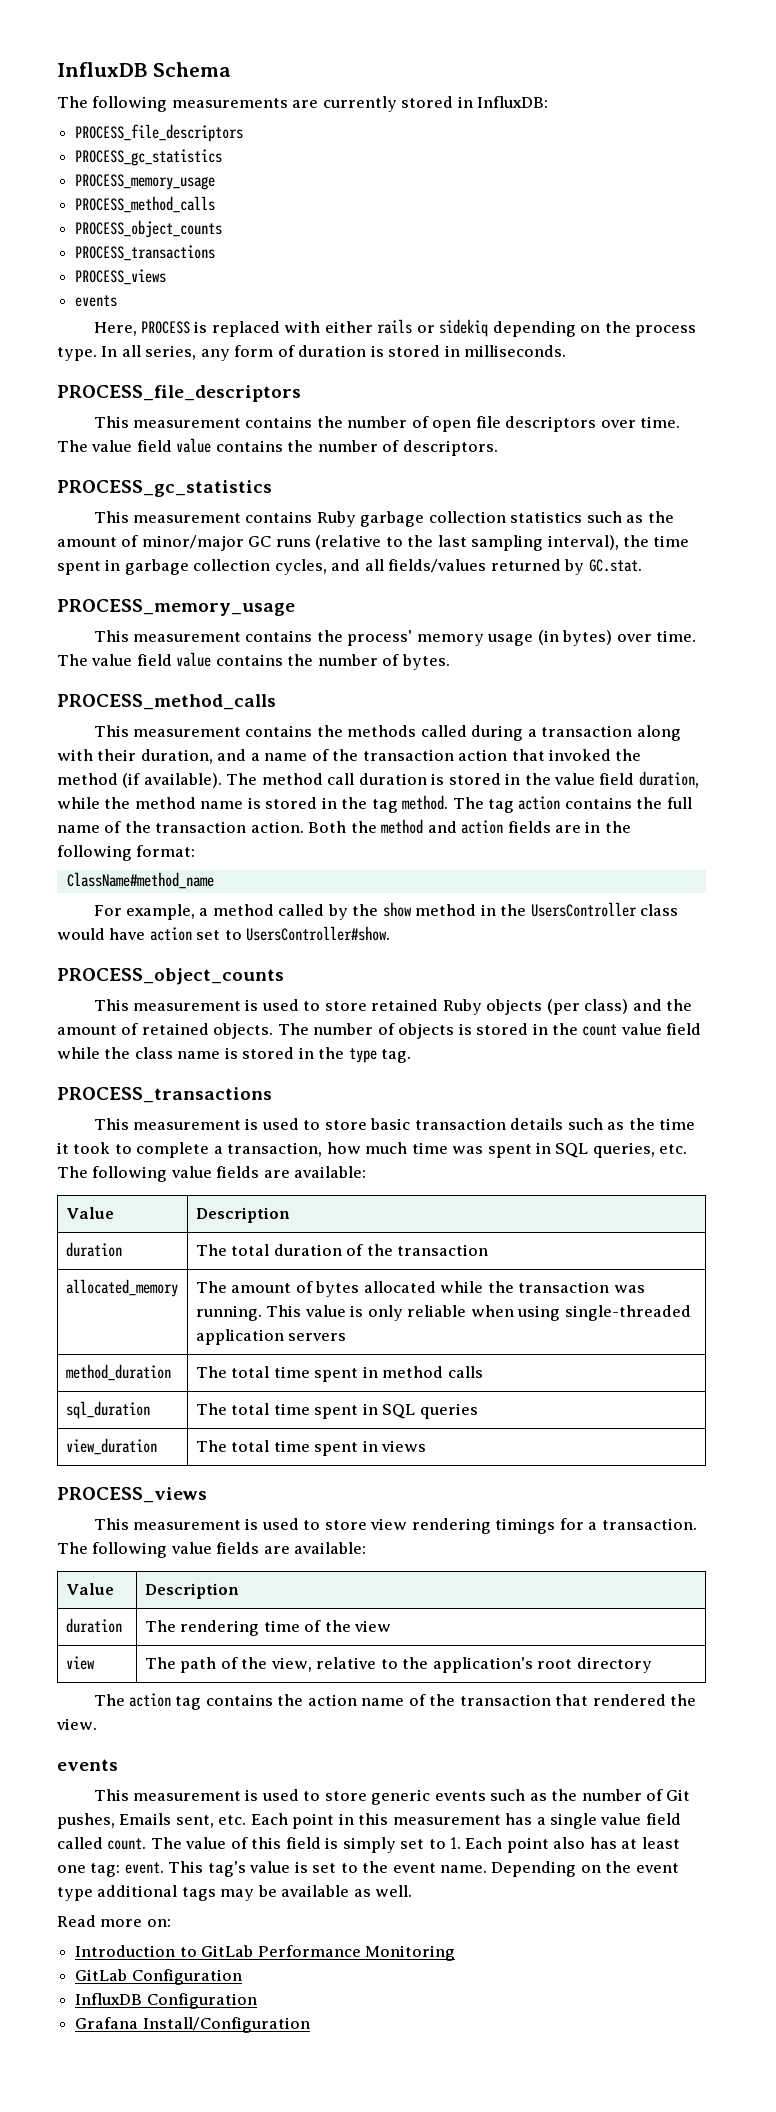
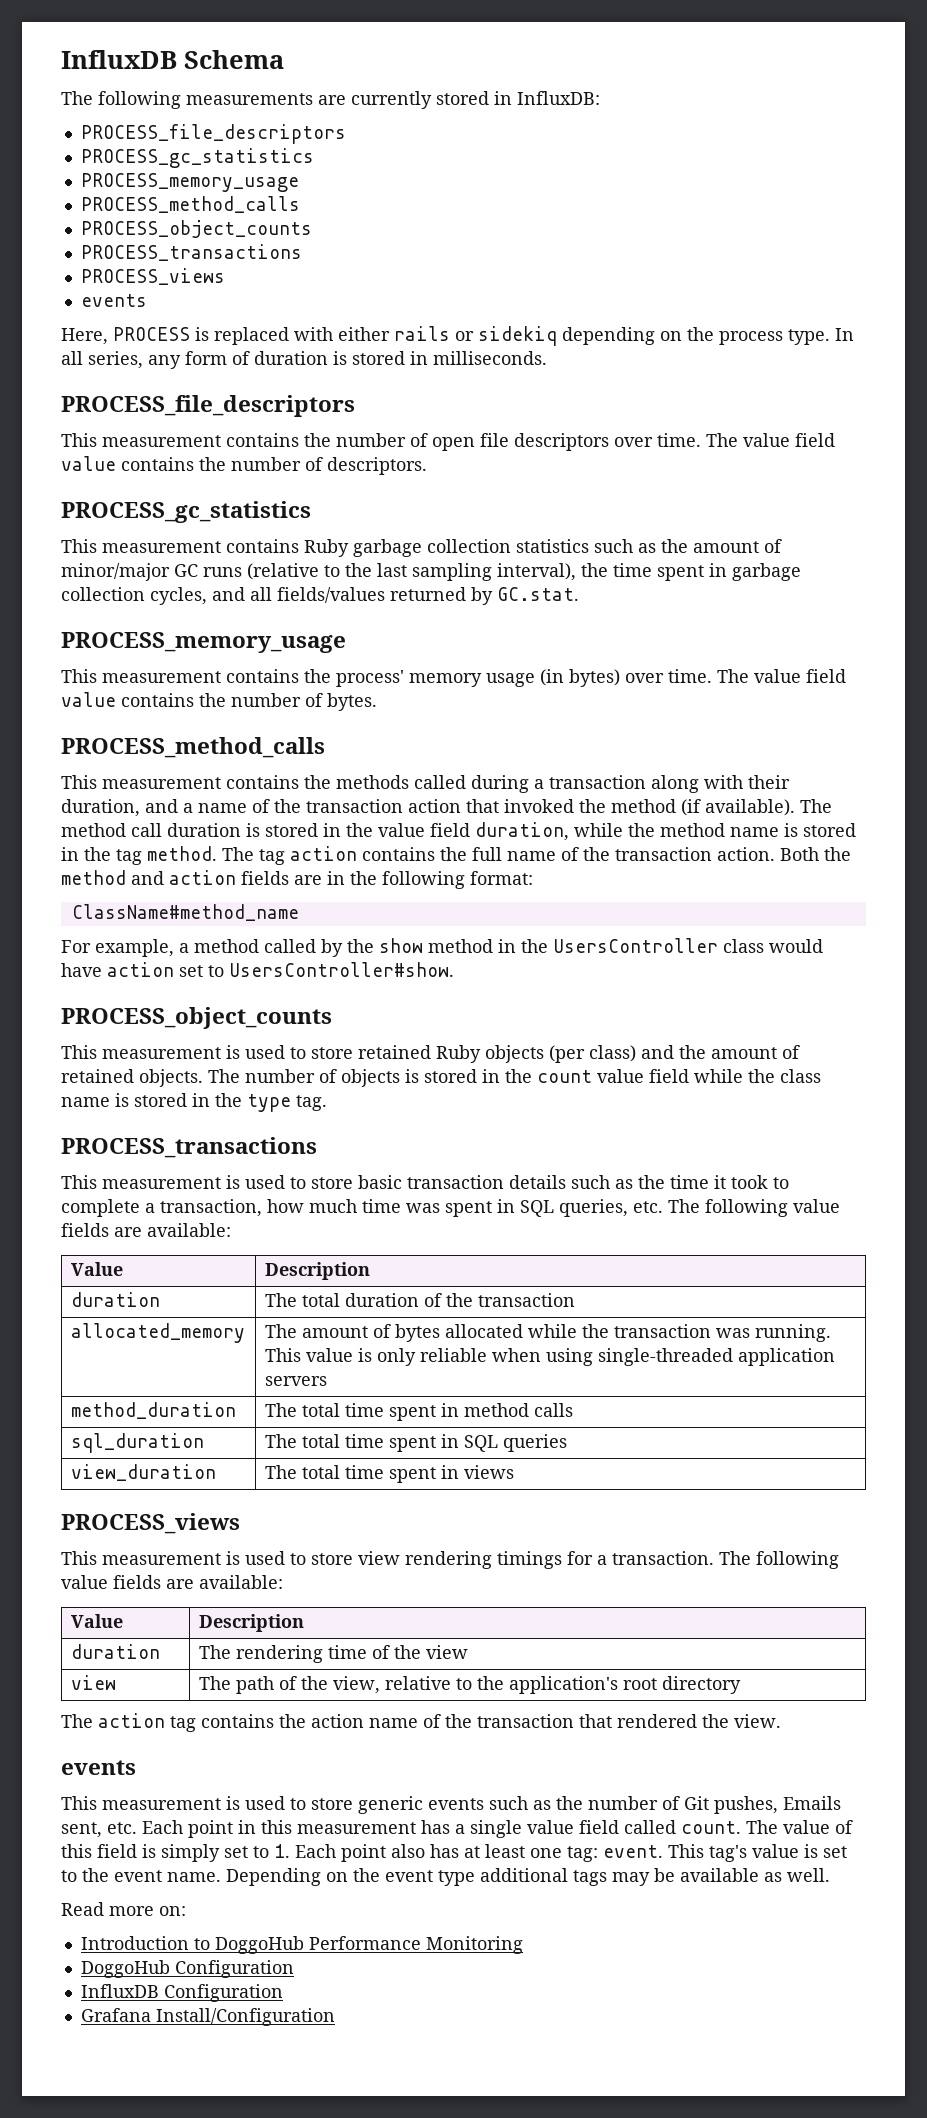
- Introduction to GitLab Performance Monitoring
+ Introduction to DoggoHub Performance Monitoring
- GitLab Configuration
+ DoggoHub Configuration

